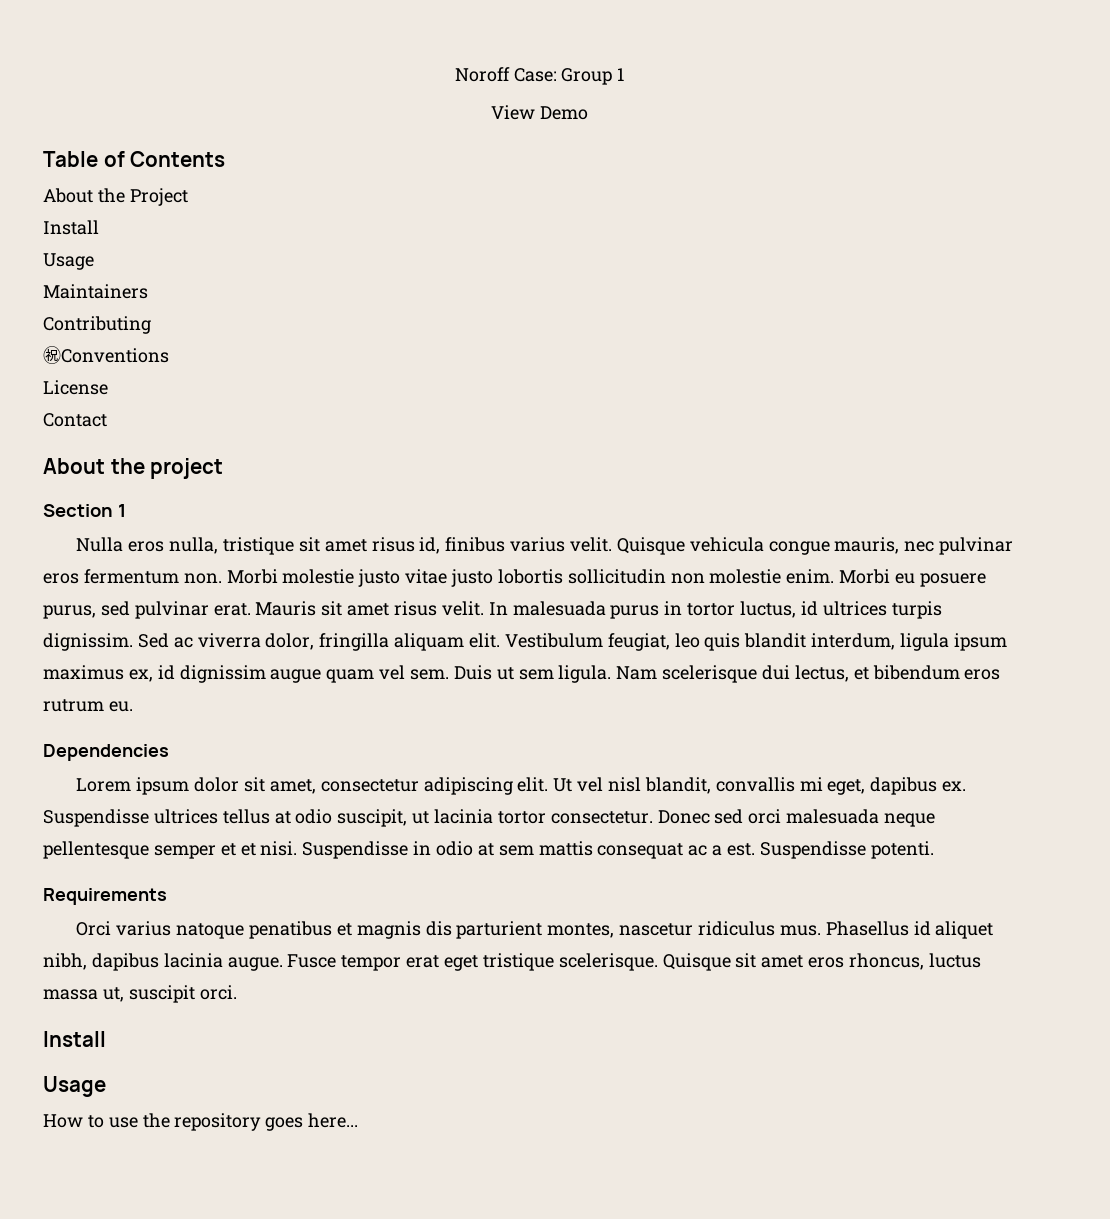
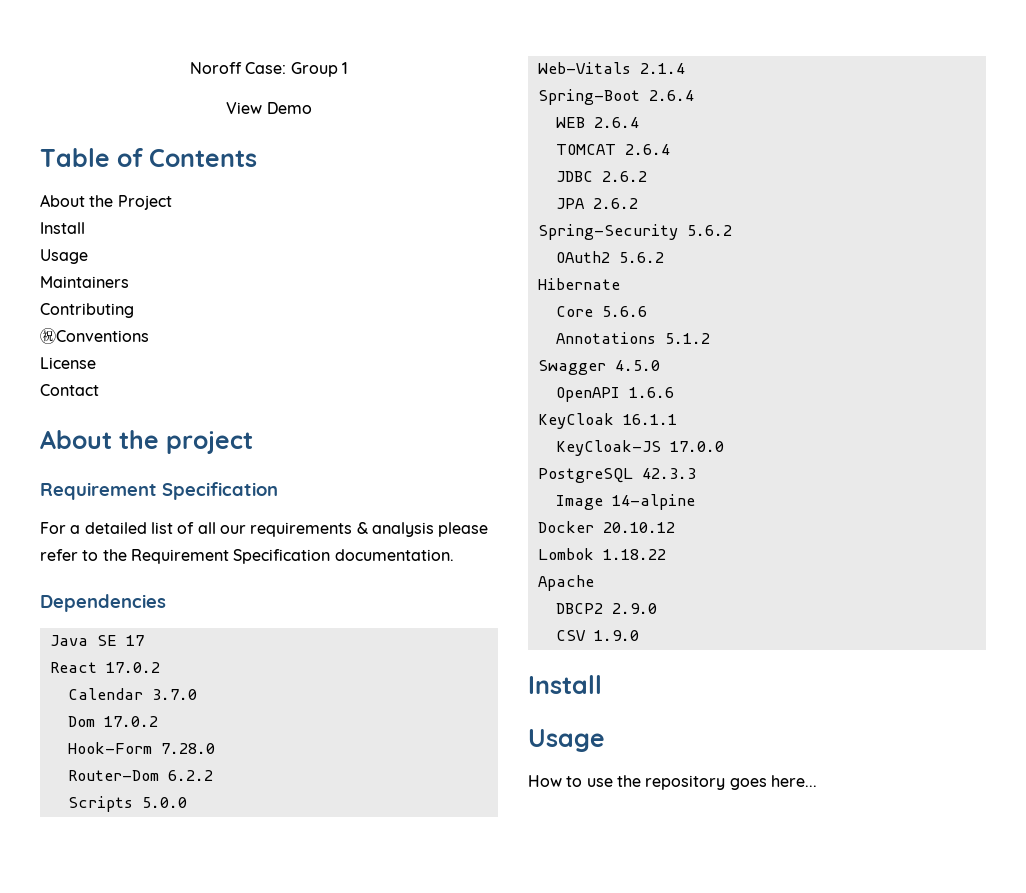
  About the project
- Section 1
- Nulla eros nulla, tristique sit amet risus id, finibus varius velit. Quisque vehicula congue mauris, nec pulvinar eros fermentum non. Morbi molestie justo vitae justo lobortis sollicitudin non molestie enim. Morbi eu posuere purus, sed pulvinar erat. Mauris sit amet risus velit. In malesuada purus in tortor luctus, id ultrices turpis dignissim. Sed ac viverra dolor, fringilla aliquam elit. Vestibulum feugiat, leo quis blandit interdum, ligula ipsum maximus ex, id dignissim augue quam vel sem. Duis ut sem ligula. Nam scelerisque dui lectus, et bibendum eros rutrum eu.
+ Requirement Specification
+ For a detailed list of all our requirements & analysis please refer to the Requirement Specification documentation.
  Dependencies
- Lorem ipsum dolor sit amet, consectetur adipiscing elit. Ut vel nisl blandit, convallis mi eget, dapibus ex. Suspendisse ultrices tellus at odio suscipit, ut lacinia tortor consectetur. Donec sed orci malesuada neque pellentesque semper et et nisi. Suspendisse in odio at sem mattis consequat ac a est. Suspendisse potenti.
- Requirements
- Orci varius natoque penatibus et magnis dis parturient montes, nascetur ridiculus mus. Phasellus id aliquet nibh, dapibus lacinia augue. Fusce tempor erat eget tristique scelerisque. Quisque sit amet eros rhoncus, luctus massa ut, suscipit orci.
+ Java SE 17
+ React 17.0.2
+ Calendar 3.7.0
+ Dom 17.0.2
+ Hook-Form 7.28.0
+ Router-Dom 6.2.2
+ Scripts 5.0.0
+ Web-Vitals 2.1.4
+ Spring-Boot 2.6.4
+ WEB 2.6.4
+ TOMCAT 2.6.4
+ JDBC 2.6.2
+ JPA 2.6.2
+ Spring-Security 5.6.2
+ OAuth2 5.6.2
+ Hibernate
+ Core 5.6.6
+ Annotations 5.1.2
+ Swagger 4.5.0
+ OpenAPI 1.6.6
+ KeyCloak 16.1.1
+ KeyCloak-JS 17.0.0
+ PostgreSQL 42.3.3
+ Image 14-alpine
+ Docker 20.10.12
+ Lombok 1.18.22
+ Apache
+ DBCP2 2.9.0
+ CSV 1.9.0

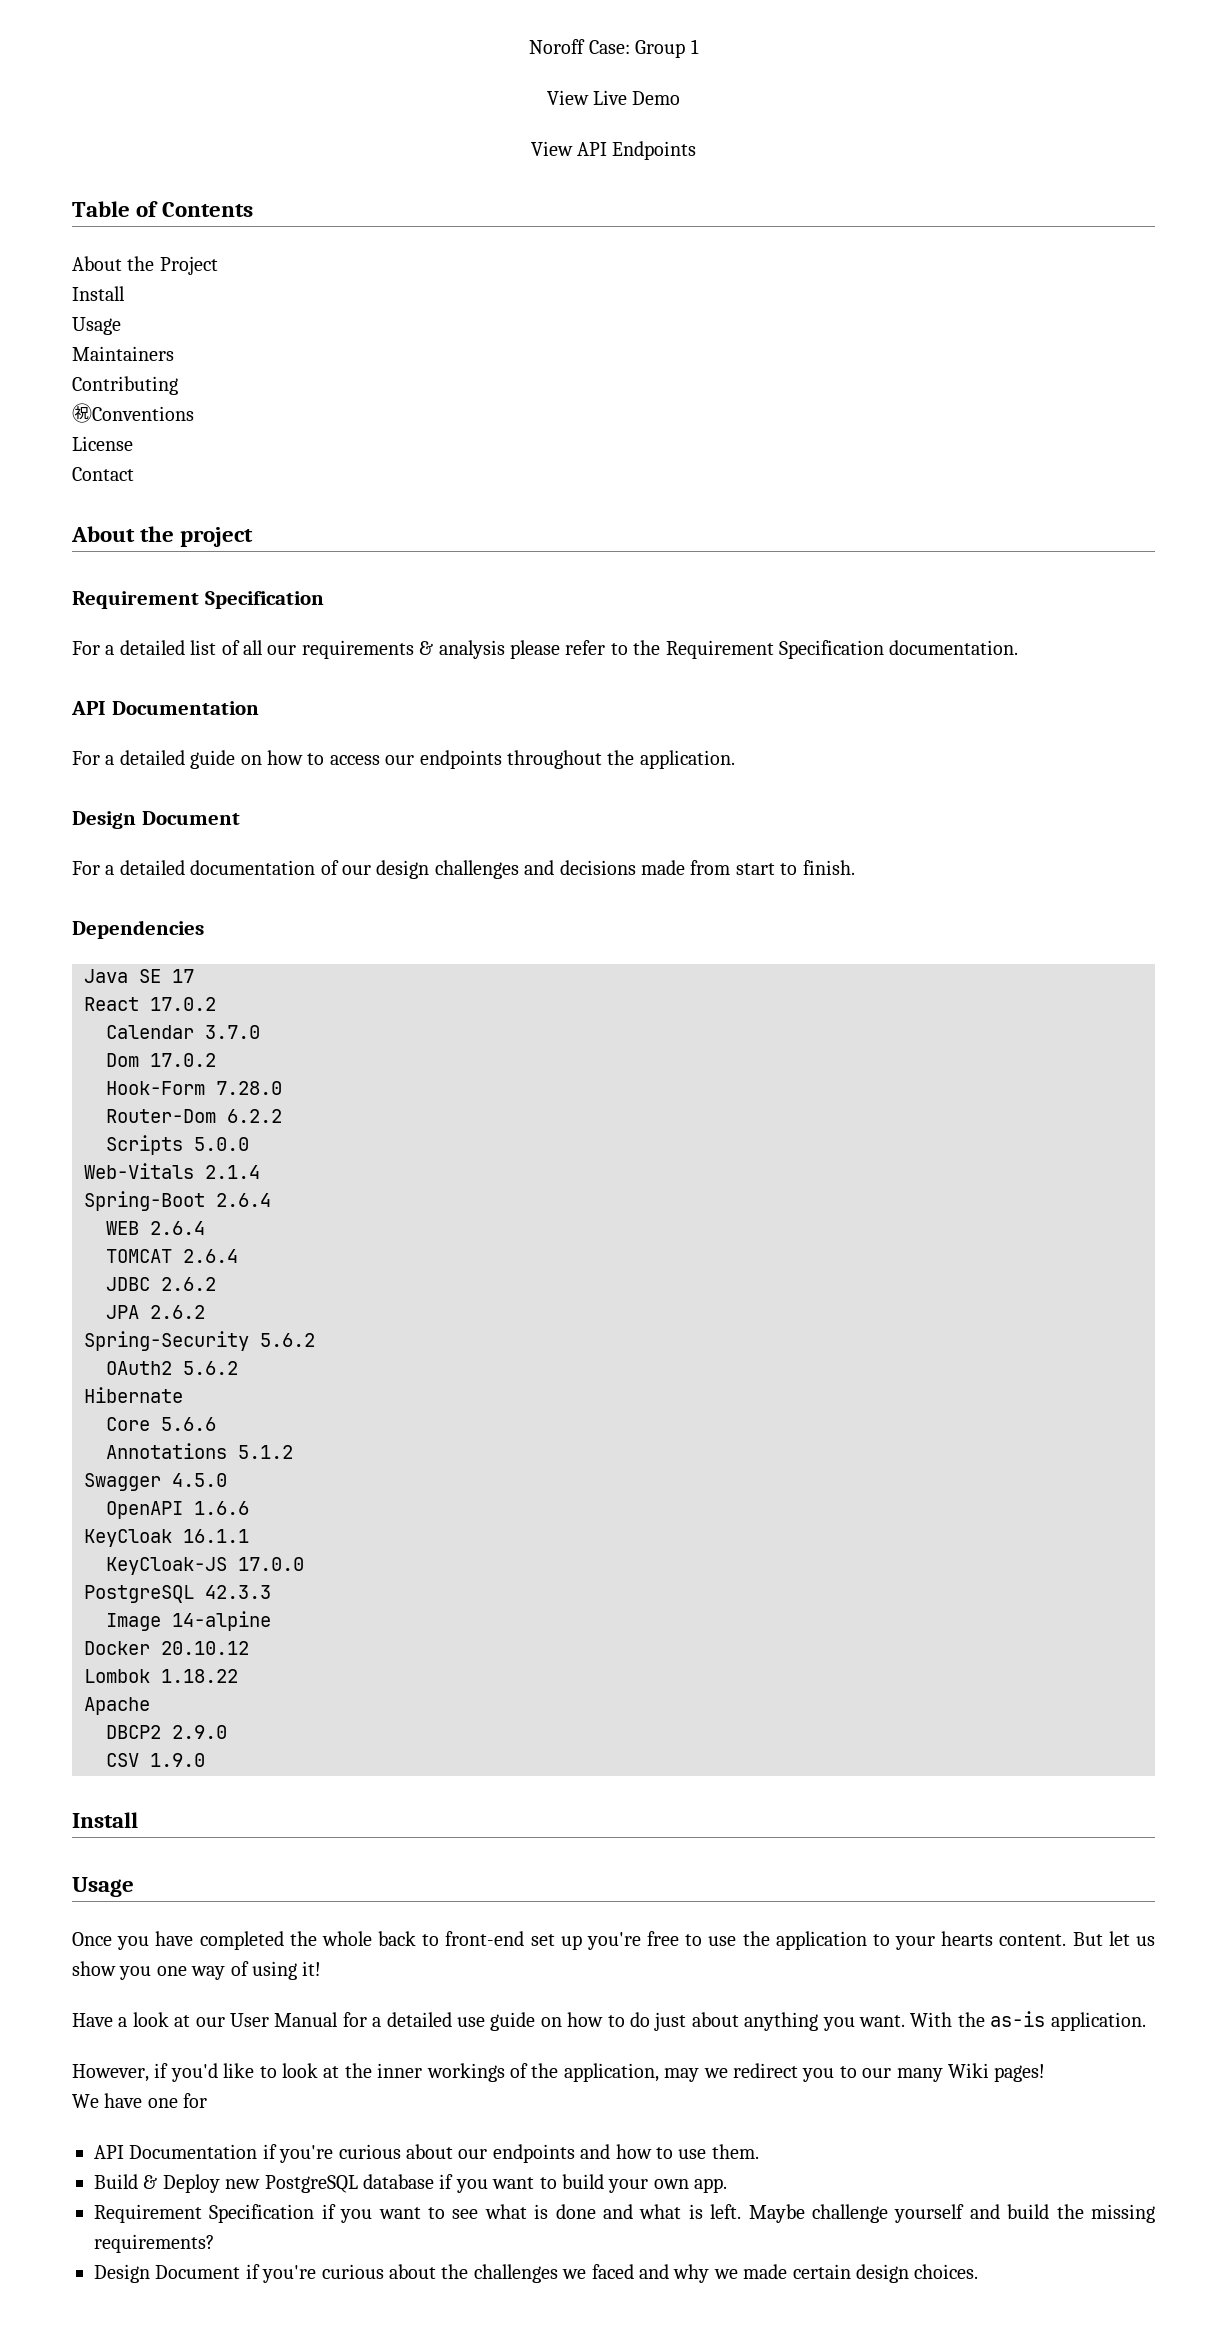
- View Demo
+ View Live Demo
+ View API Endpoints
  For a detailed list of all our requirements & analysis please refer to the Requirement Specification documentation.
+ API Documentation
+ For a detailed guide on how to access our endpoints throughout the application.
+ Design Document
+ For a detailed documentation of our design challenges and decisions made from start to finish.
- How to use the repository goes here...
+ Once you have completed the whole back to front-end set up you're free to use the application to your hearts content. But let us show you one way of using it!
+ Have a look at our User Manual for a detailed use guide on how to do just about anything you want. With the as-is application.
+ However, if you'd like to look at the inner workings of the application, may we redirect you to our many Wiki pages!
+ We have one for
+ API Documentation if you're curious about our endpoints and how to use them.
+ Build & Deploy new PostgreSQL database if you want to build your own app.
+ Requirement Specification if you want to see what is done and what is left. Maybe challenge yourself and build the missing requirements?
+ Design Document if you're curious about the challenges we faced and why we made certain design choices.

